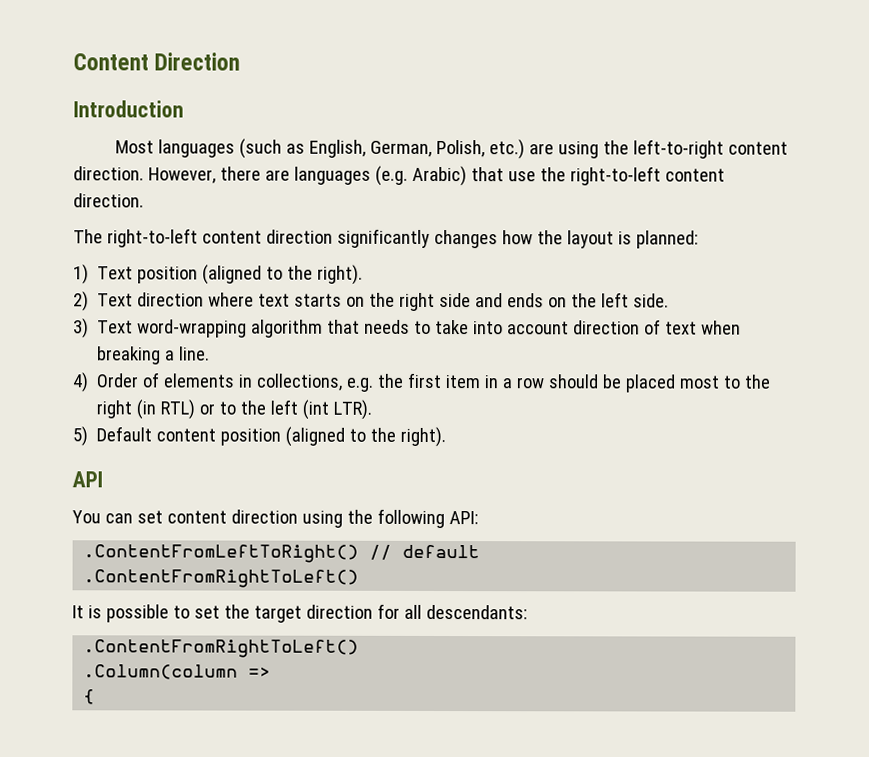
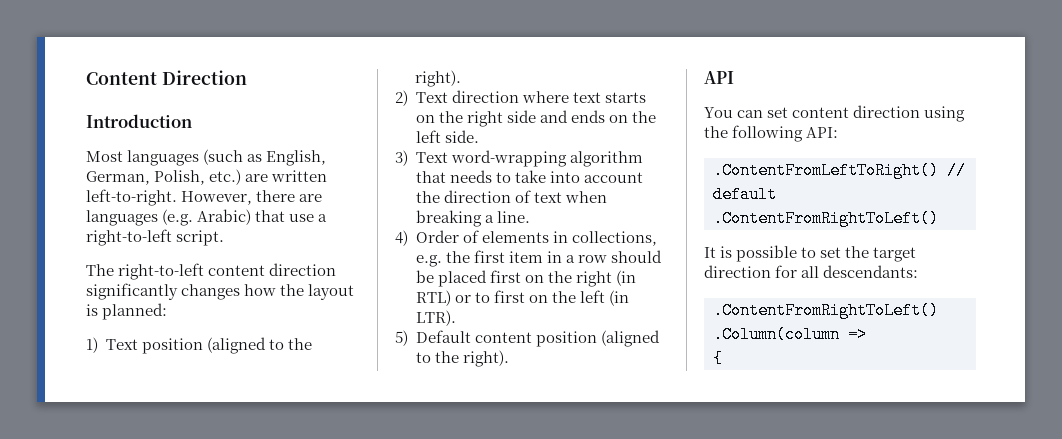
- Most languages (such as English, German, Polish, etc.) are using the left-to-right content direction.
+ Most languages (such as English, German, Polish, etc.) are written left-to-right.
- However, there are languages (e.g. Arabic) that use the right-to-left content direction.
+ However, there are languages (e.g. Arabic) that use a right-to-left script.
- 3) Text word-wrapping algorithm that needs to take into account direction of text when breaking a line.
+ 3) Text word-wrapping algorithm that needs to take into account the direction of text when breaking a line.
- 4) Order of elements in collections, e.g. the first item in a row should be placed most to the right (in RTL) or to the left (int LTR).
+ 4) Order of elements in collections, e.g. the first item in a row should be placed first on the right (in RTL) or to first on the left (in LTR).

